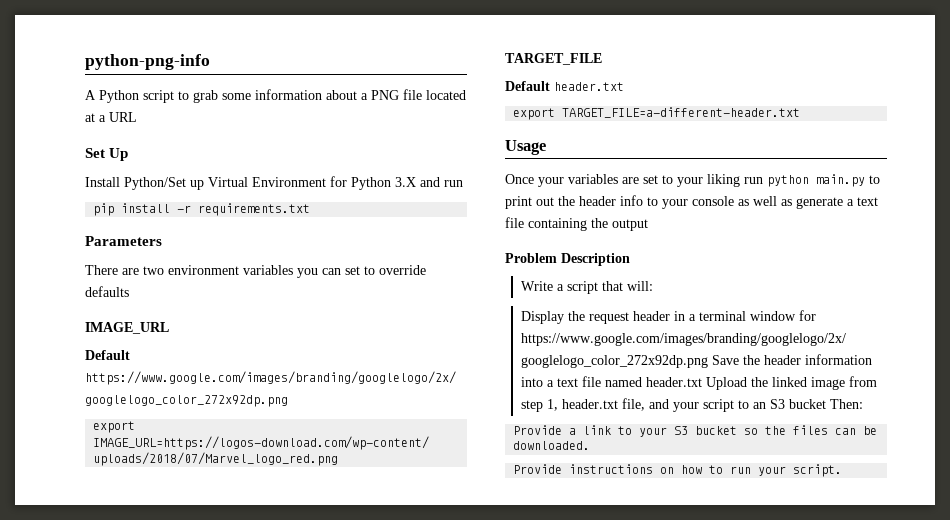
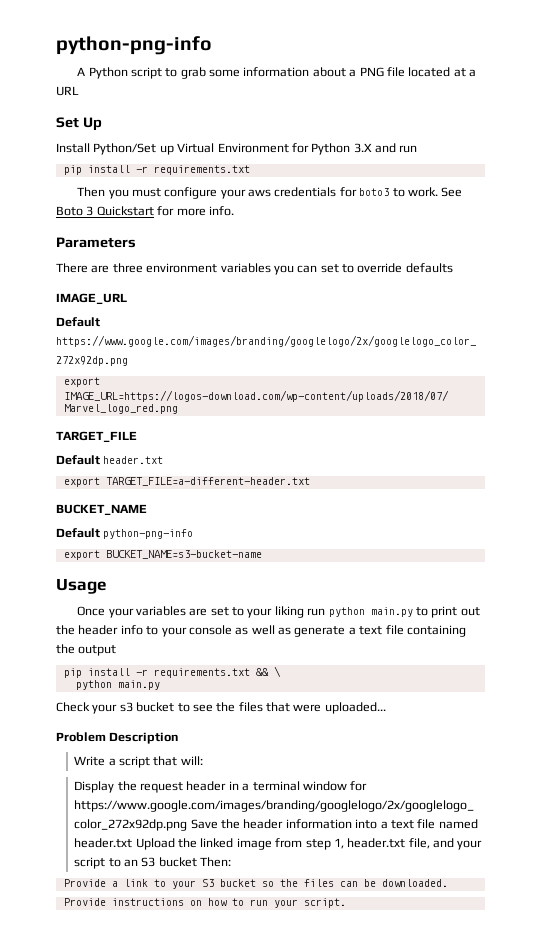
+ Then you must configure your aws credentials for boto3 to work. See Boto 3 Quickstart for more info.
- There are two environment variables you can set to override defaults
+ There are three environment variables you can set to override defaults
+ BUCKET_NAME
+ Default python-png-info
+ export BUCKET_NAME=s3-bucket-name
+ pip install -r requirements.txt && \
+ python main.py
+ Check your s3 bucket to see the files that were uploaded...

